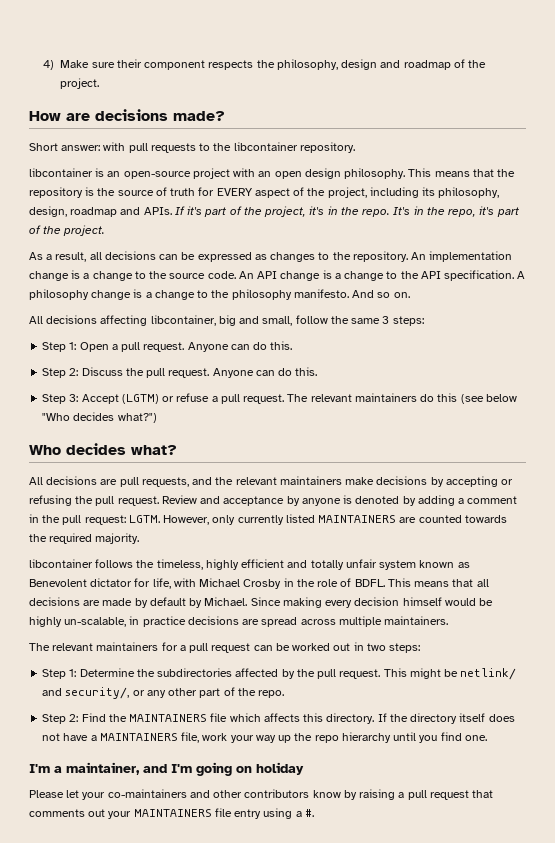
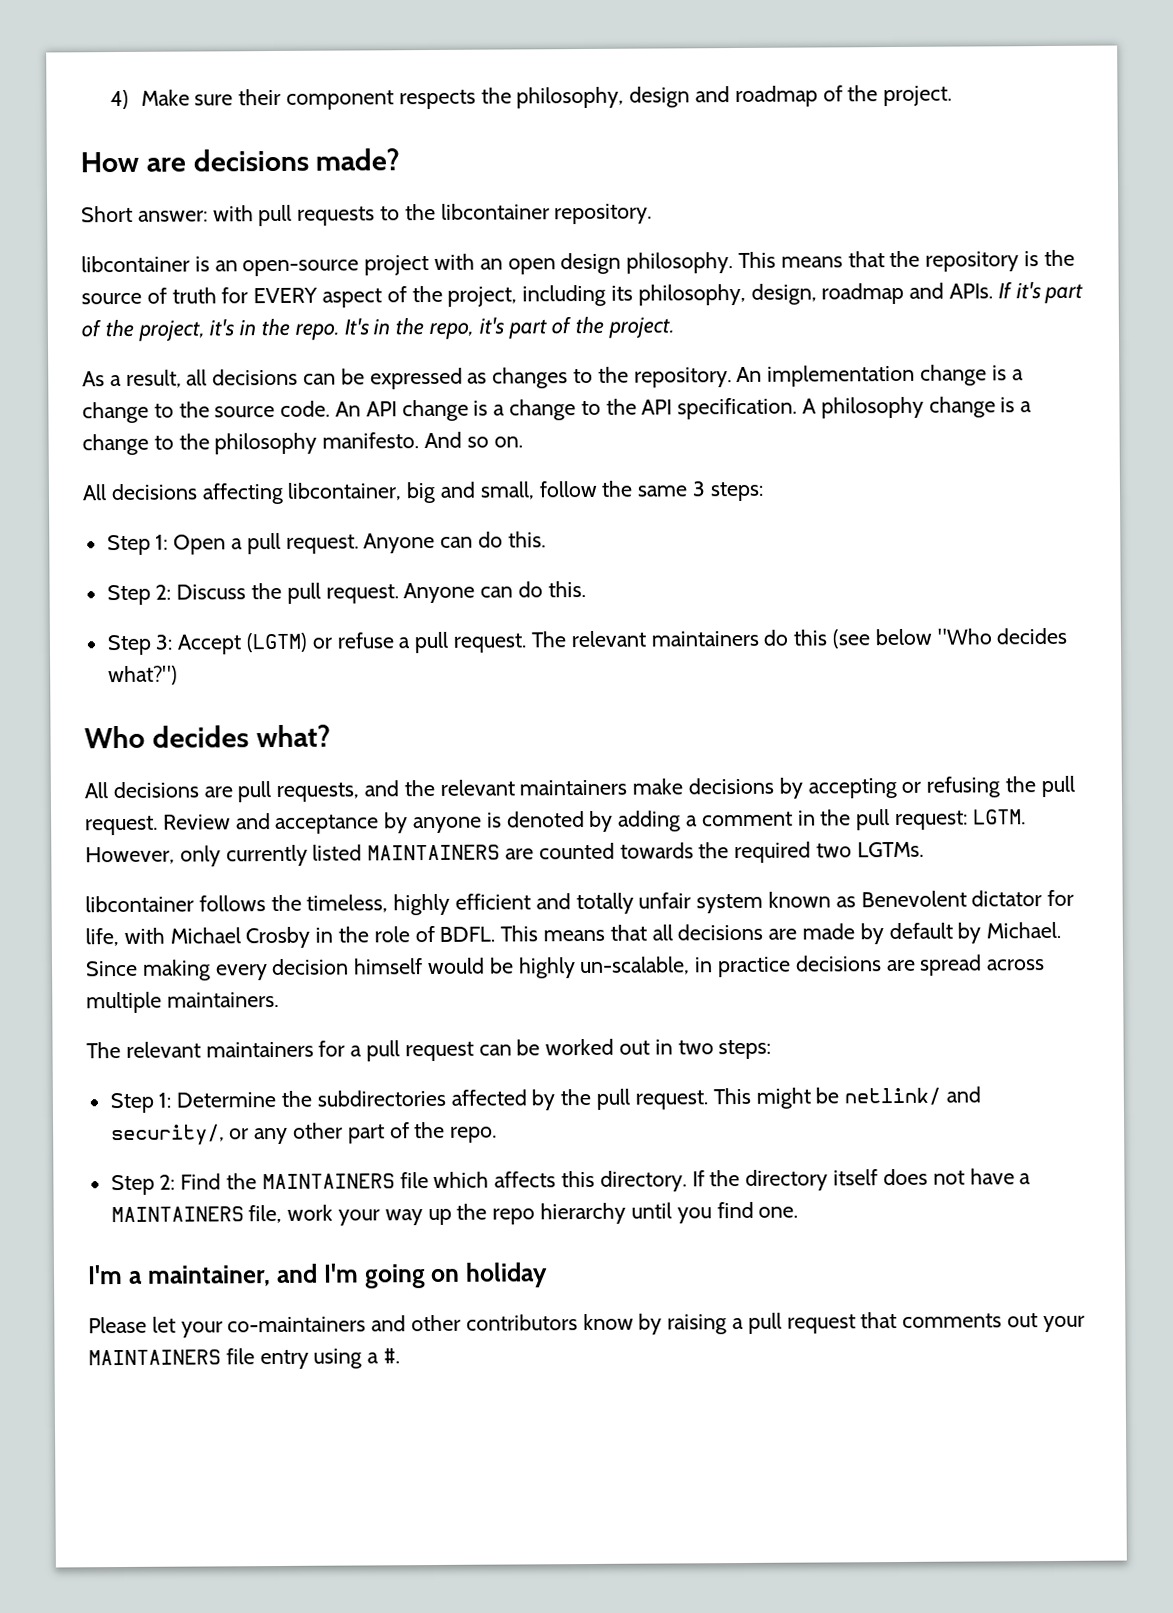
- However, only currently listed MAINTAINERS are counted towards the required majority.
+ However, only currently listed MAINTAINERS are counted towards the required two LGTMs.

